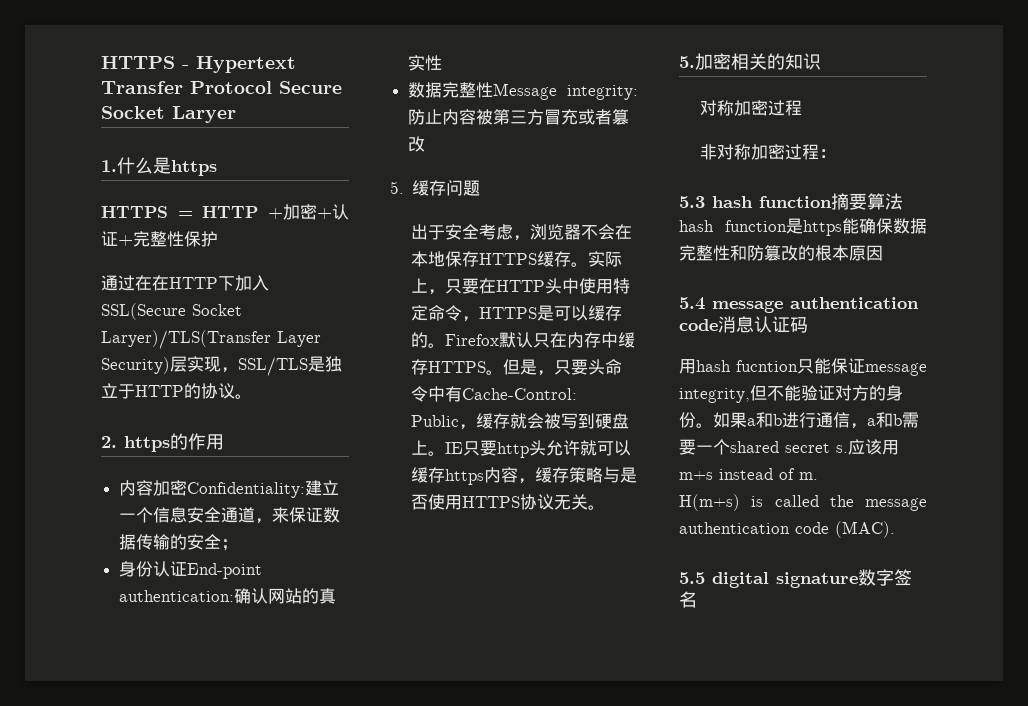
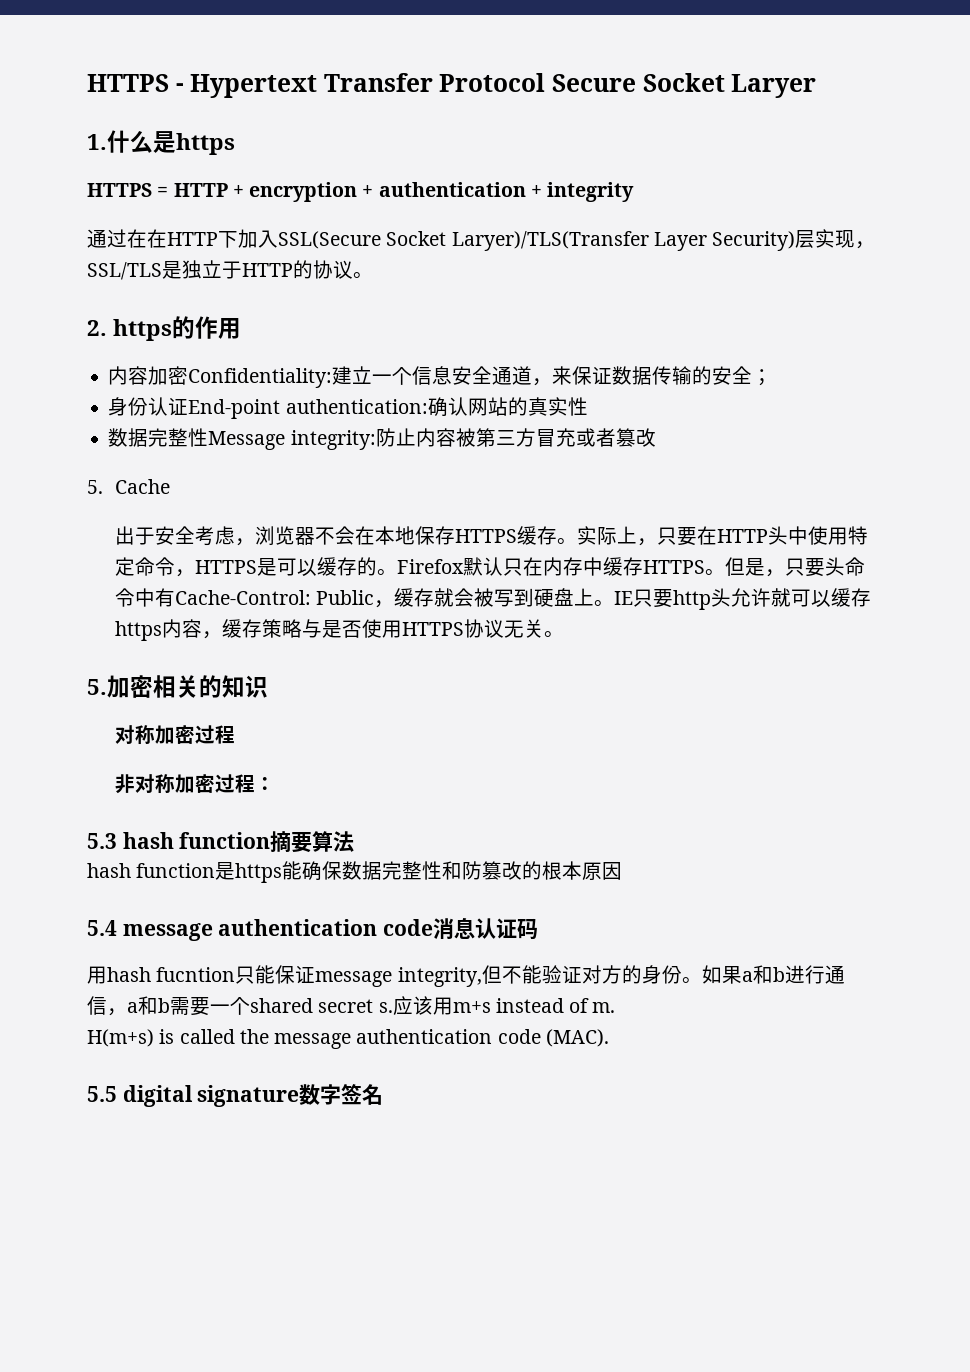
- HTTPS = HTTP +加密+认证+完整性保护
+ HTTPS = HTTP + encryption + authentication + integrity
- 5.缓存问题
+ 5. Cache

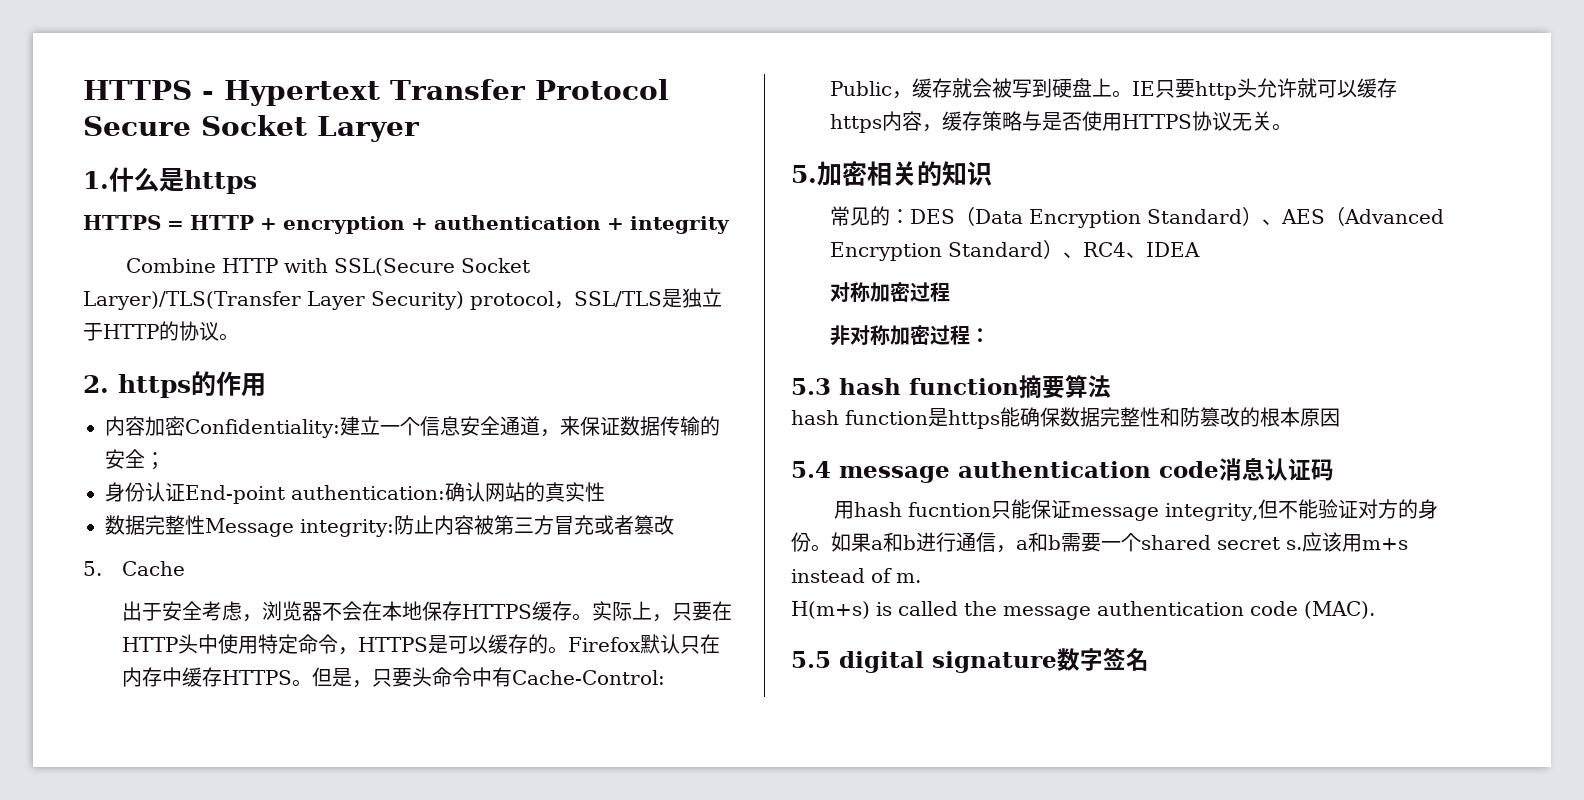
- 通过在在HTTP下加入SSL(Secure Socket Laryer)/TLS(Transfer Layer Security)层实现，SSL/TLS是独立于HTTP的协议。
+ Combine HTTP with SSL(Secure Socket Laryer)/TLS(Transfer Layer Security) protocol，SSL/TLS是独立于HTTP的协议。
+ 常见的：DES（Data Encryption Standard）、AES（Advanced Encryption Standard）、RC4、IDEA

